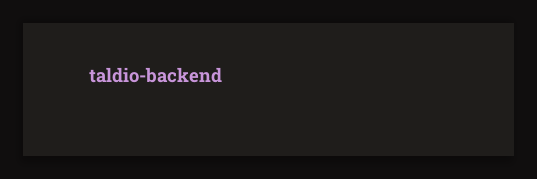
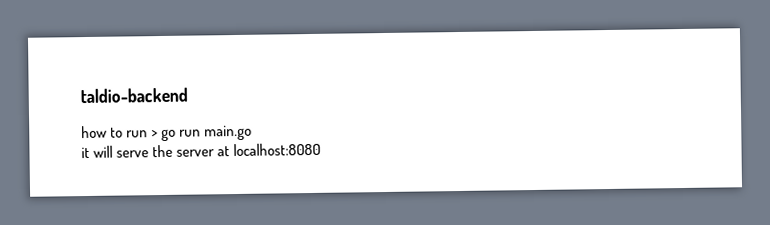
+ how to run > go run main.go
+ it will serve the server at localhost:8080

